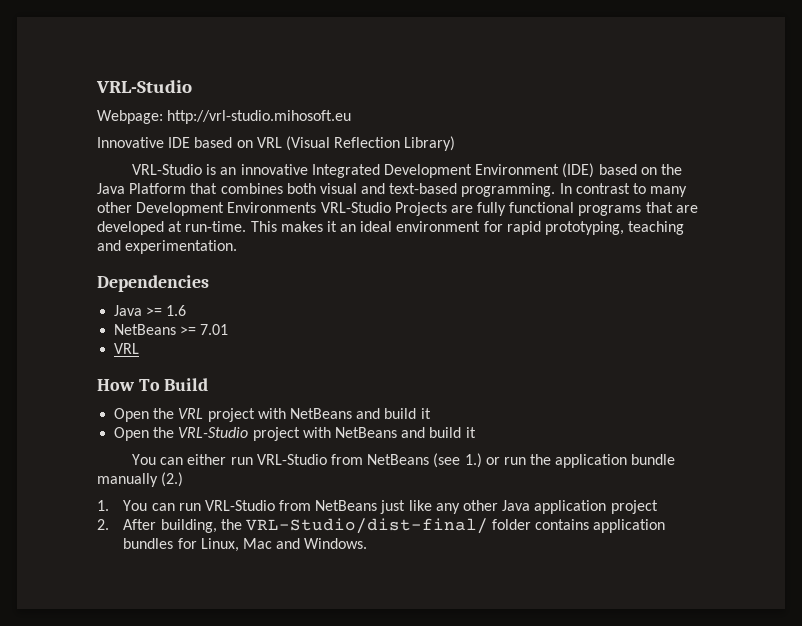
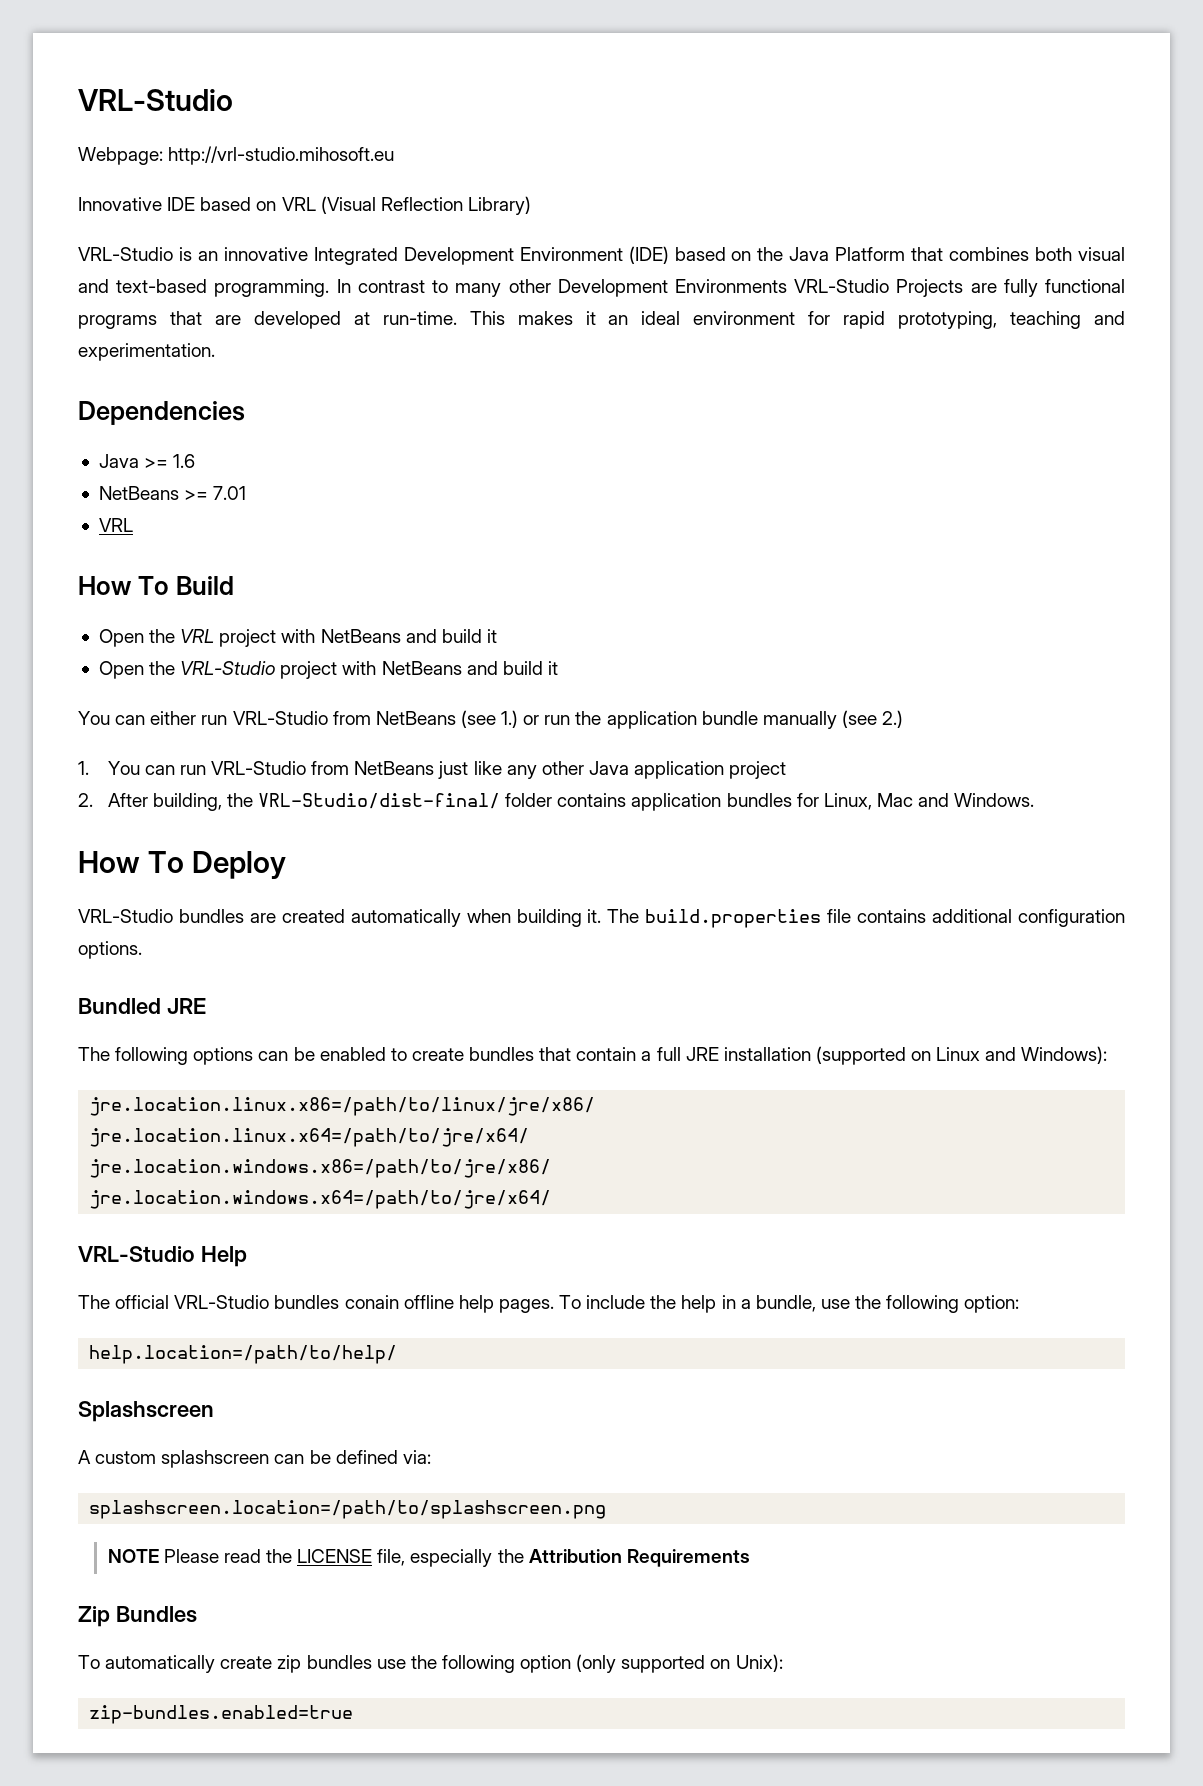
- You can either run VRL-Studio from NetBeans (see 1.) or run the application bundle manually (2.)
+ You can either run VRL-Studio from NetBeans (see 1.) or run the application bundle manually (see 2.)
+ How To Deploy
+ VRL-Studio bundles are created automatically when building it. The build.properties file contains additional configuration options.
+ Bundled JRE
+ The following options can be enabled to create bundles that contain a full JRE installation (supported on Linux and Windows):
+ jre.location.linux.x86=/path/to/linux/jre/x86/
+ jre.location.linux.x64=/path/to/jre/x64/
+ jre.location.windows.x86=/path/to/jre/x86/
+ jre.location.windows.x64=/path/to/jre/x64/
+ VRL-Studio Help
+ The official VRL-Studio bundles conain offline help pages. To include the help in a bundle, use the following option:
+ help.location=/path/to/help/
+ Splashscreen
+ A custom splashscreen can be defined via:
+ splashscreen.location=/path/to/splashscreen.png
+ NOTE Please read the LICENSE file, especially the Attribution Requirements
+ Zip Bundles
+ To automatically create zip bundles use the following option (only supported on Unix):
+ zip-bundles.enabled=true

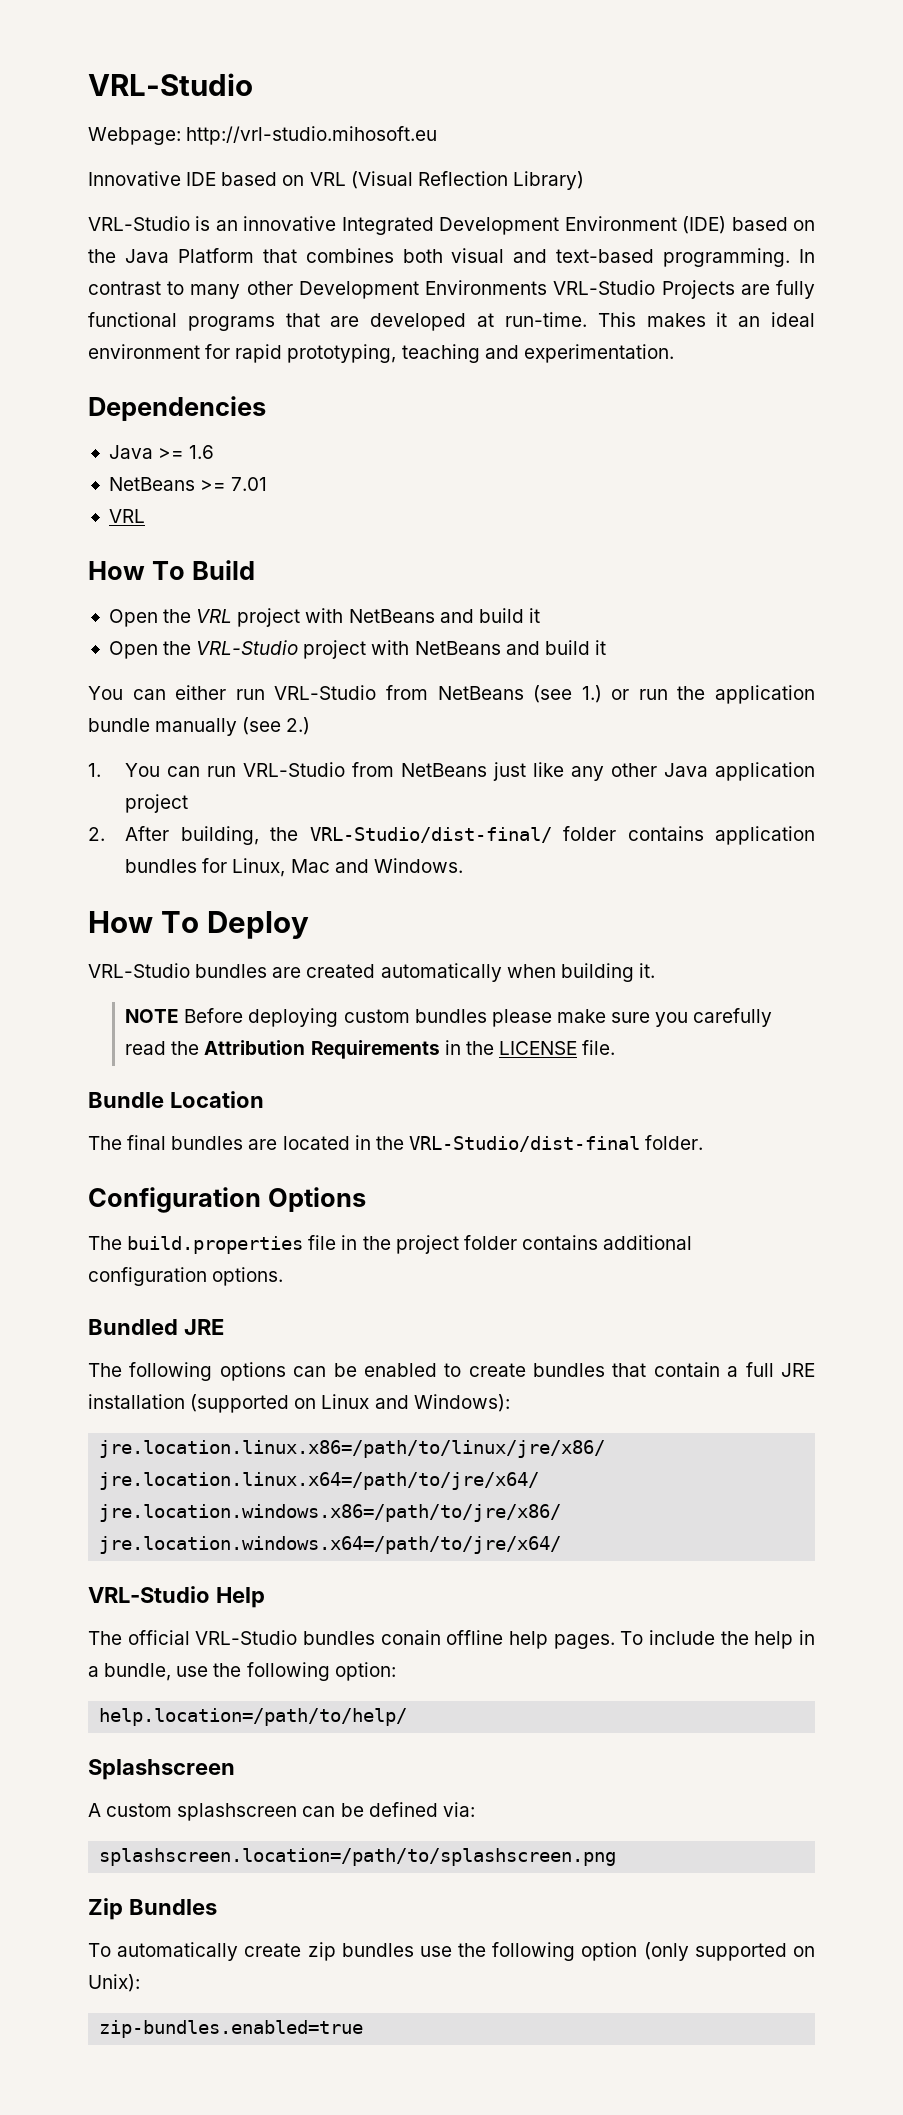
- VRL-Studio bundles are created automatically when building it. The build.properties file contains additional configuration options.
+ VRL-Studio bundles are created automatically when building it.
+ NOTE Before deploying custom bundles please make sure you carefully read the Attribution Requirements in the LICENSE file.
+ Bundle Location
+ The final bundles are located in the VRL-Studio/dist-final folder.
+ Configuration Options
+ The build.properties file in the project folder contains additional configuration options.
- NOTE Please read the LICENSE file, especially the Attribution Requirements

